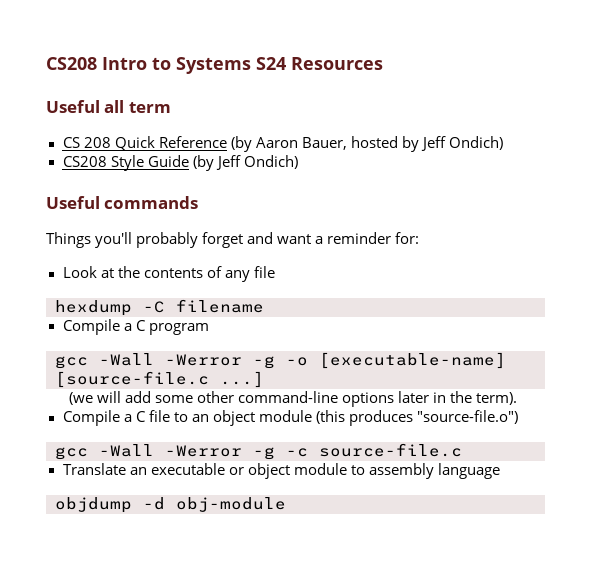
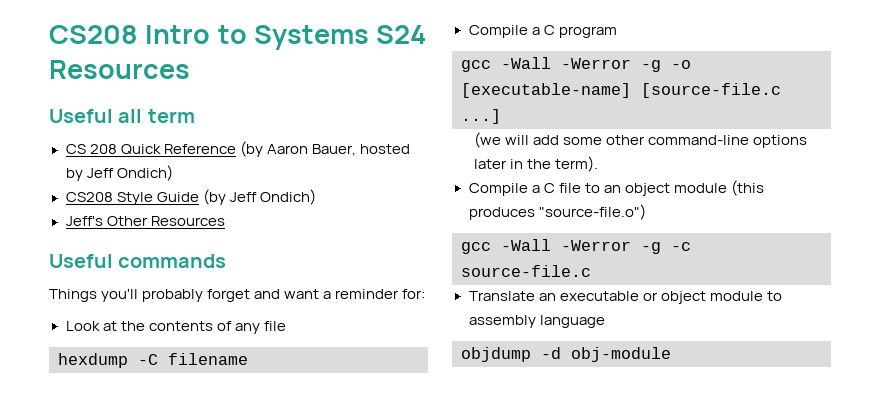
+ Jeff's Other Resources

